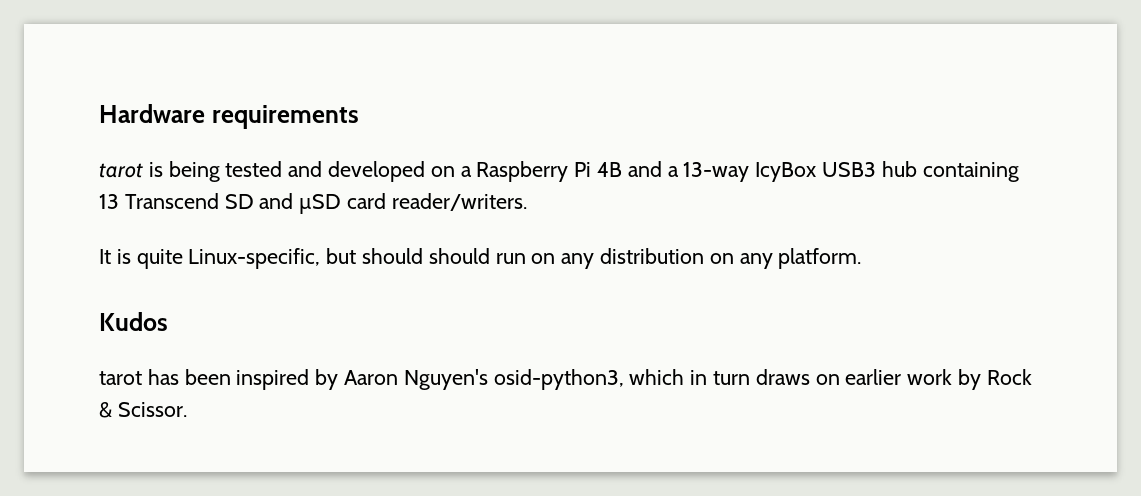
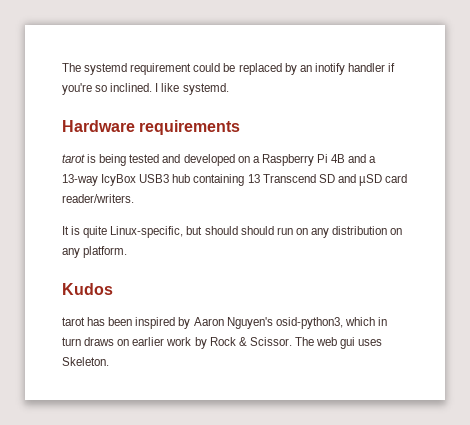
+ The systemd requirement could be replaced by an inotify handler if you're so inclined. I like systemd.
+ The web gui uses Skeleton.

